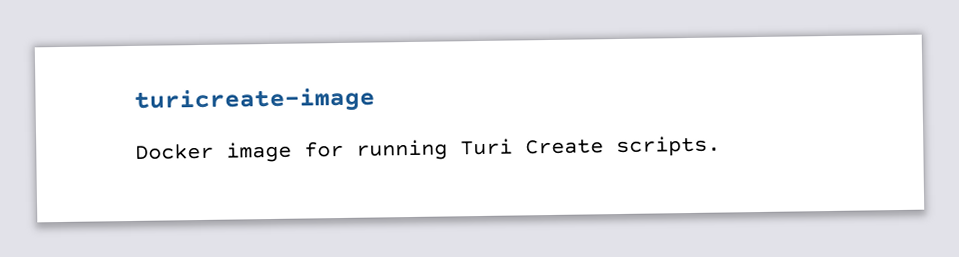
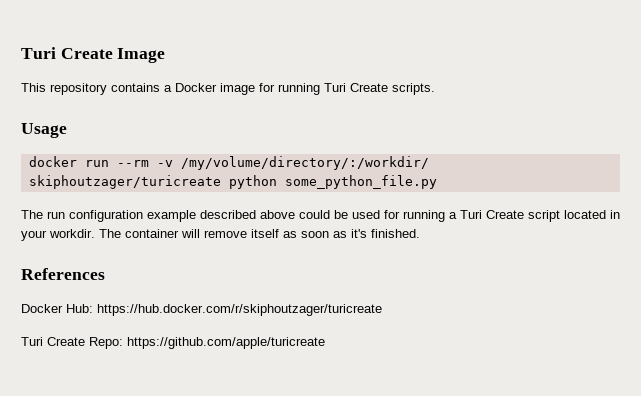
- turicreate-image
- Docker image for running Turi Create scripts.
+ Turi Create Image
+ This repository contains a Docker image for running Turi Create scripts.
+ Usage
+ docker run --rm -v /my/volume/directory/:/workdir/ skiphoutzager/turicreate python some_python_file.py
+ The run configuration example described above could be used for running a Turi Create script located in your workdir. The container will remove itself as soon as it's finished.
+ References
+ Docker Hub: https://hub.docker.com/r/skiphoutzager/turicreate
+ Turi Create Repo: https://github.com/apple/turicreate

